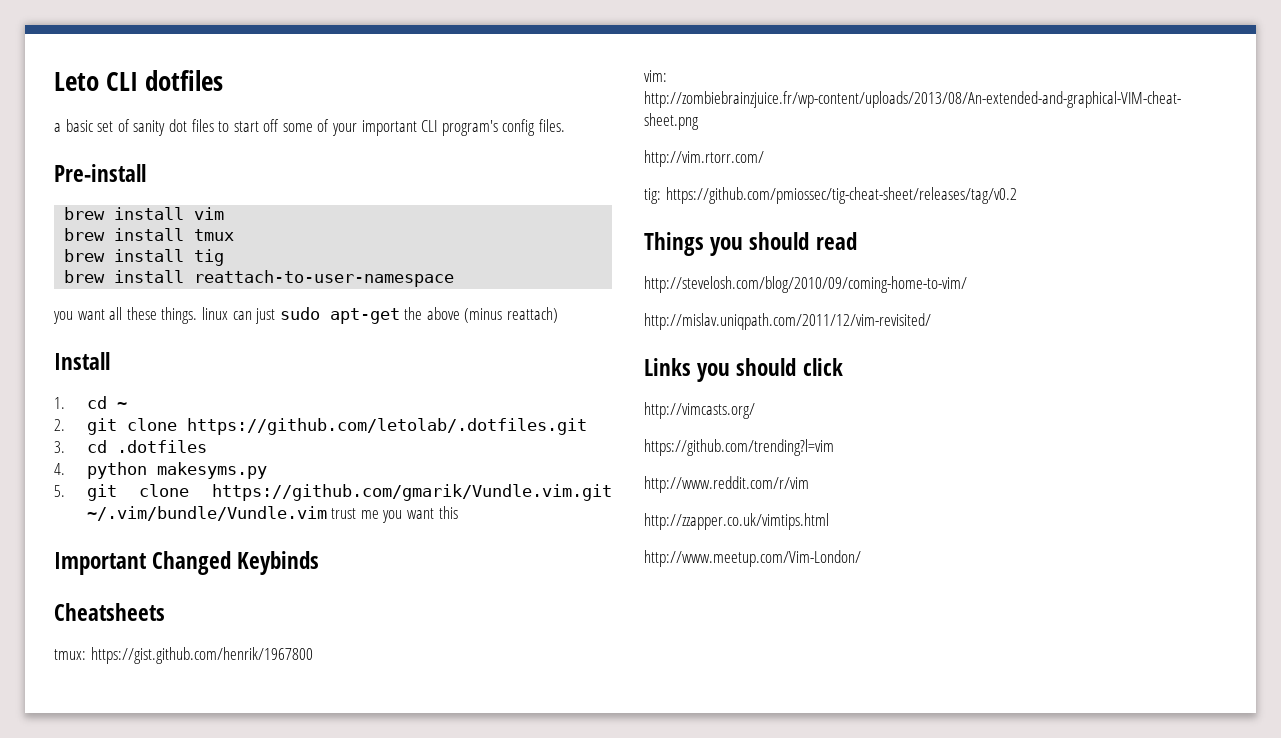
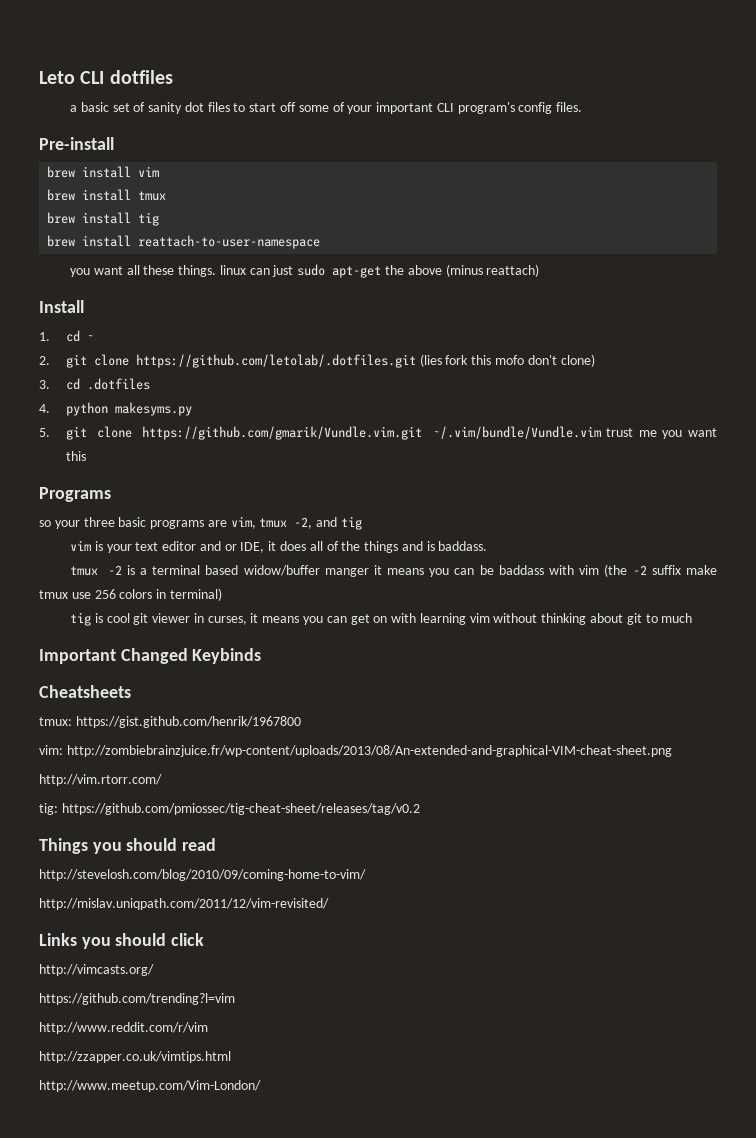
- 2. git clone https://github.com/letolab/.dotfiles.git
+ 2. git clone https://github.com/letolab/.dotfiles.git (lies fork this mofo don't clone)
+ Programs
+ so your three basic programs are vim, tmux -2, and tig
+ vim is your text editor and or IDE, it does all of the things and is baddass.
+ tmux -2 is a terminal based widow/buffer manger it means you can be baddass with vim (the -2 suffix make tmux use 256 colors in terminal)
+ tig is cool git viewer in curses, it means you can get on with learning vim without thinking about git to much

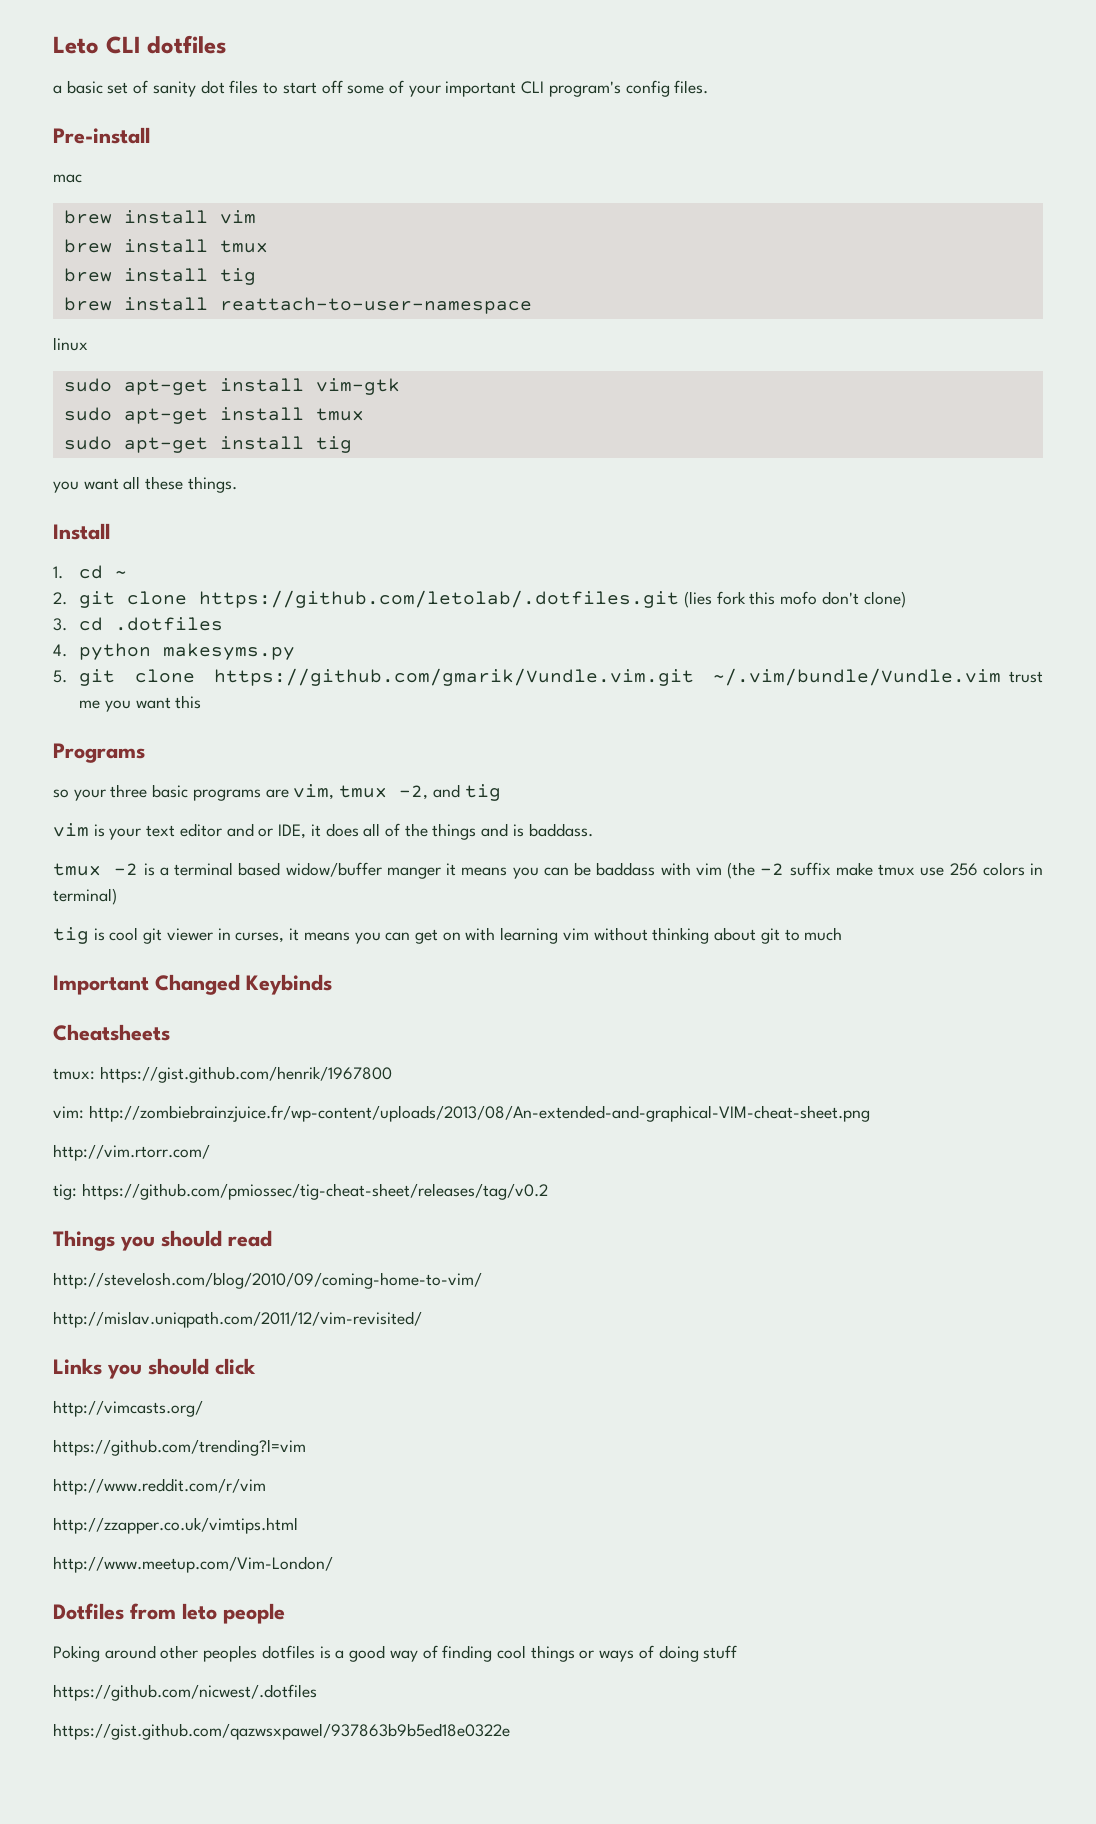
+ mac
+ linux
+ sudo apt-get install vim-gtk
+ sudo apt-get install tmux
+ sudo apt-get install tig
- you want all these things. linux can just sudo apt-get the above (minus reattach)
+ you want all these things.
+ Dotfiles from leto people
+ Poking around other peoples dotfiles is a good way of finding cool things or ways of doing stuff
+ https://github.com/nicwest/.dotfiles
+ https://gist.github.com/qazwsxpawel/937863b9b5ed18e0322e

